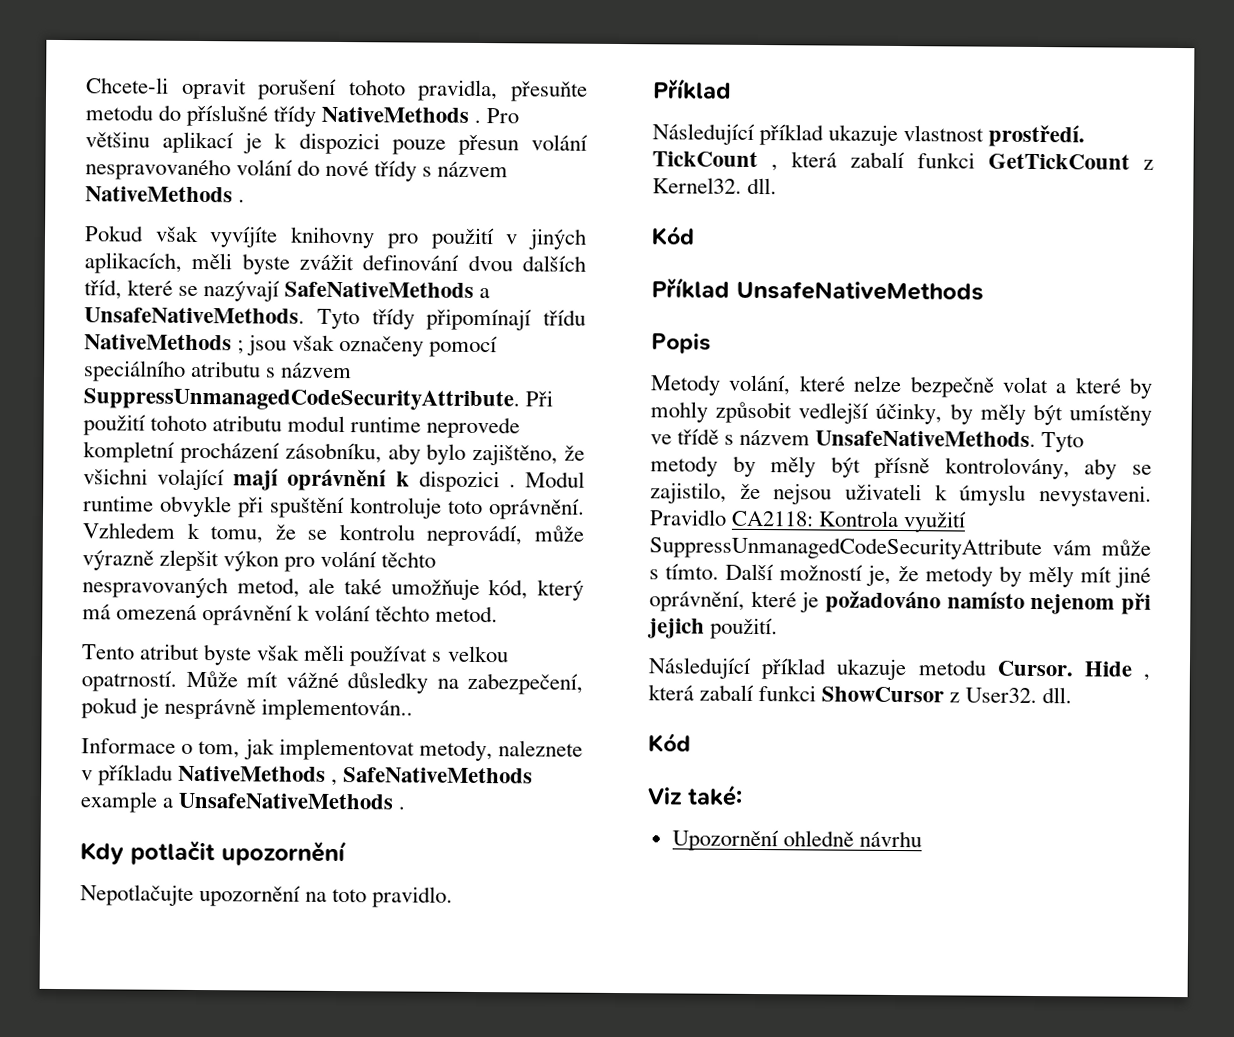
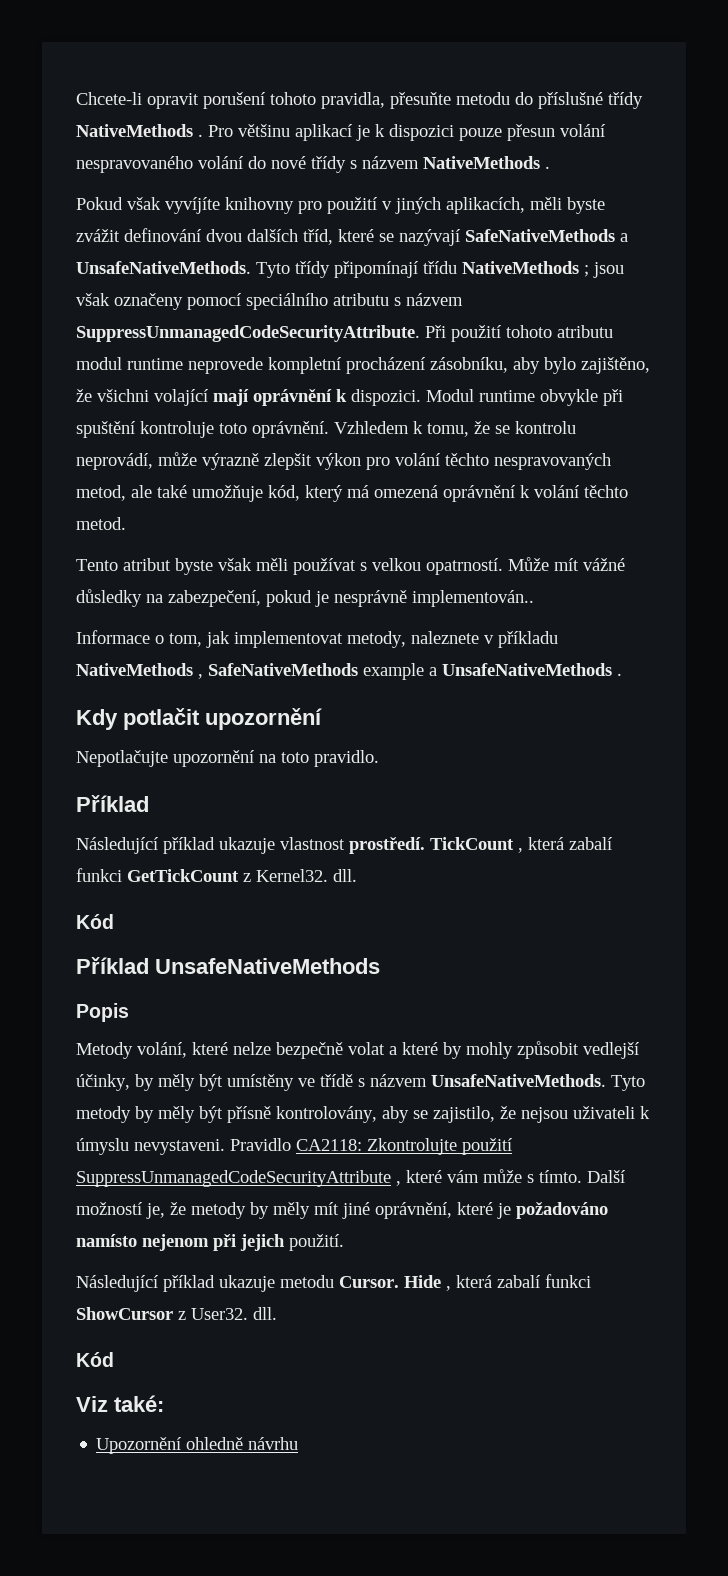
- Při použití tohoto atributu modul runtime neprovede kompletní procházení zásobníku, aby bylo zajištěno, že všichni volající mají oprávnění k dispozici .
+ Při použití tohoto atributu modul runtime neprovede kompletní procházení zásobníku, aby bylo zajištěno, že všichni volající mají oprávnění k dispozici.
- Pravidlo CA2118: Kontrola využití SuppressUnmanagedCodeSecurityAttribute vám může s tímto.
+ Pravidlo CA2118: Zkontrolujte použití SuppressUnmanagedCodeSecurityAttribute , které vám může s tímto.

